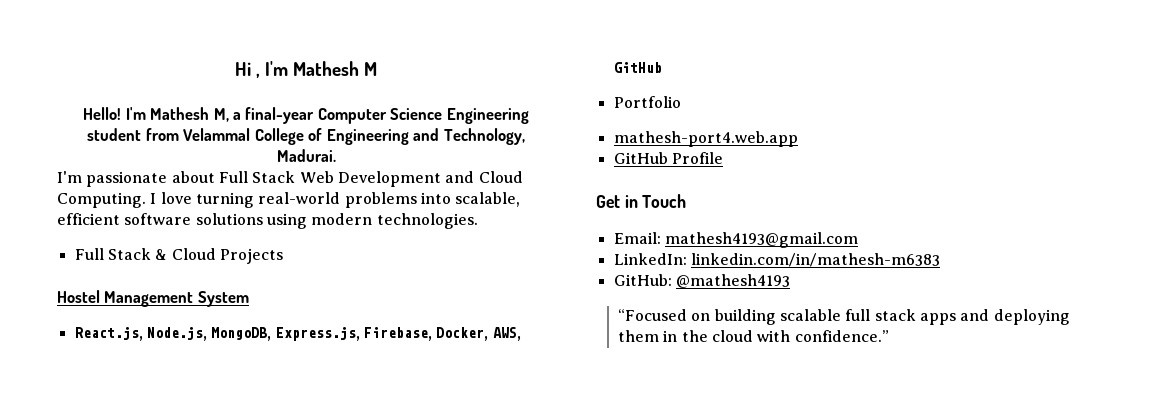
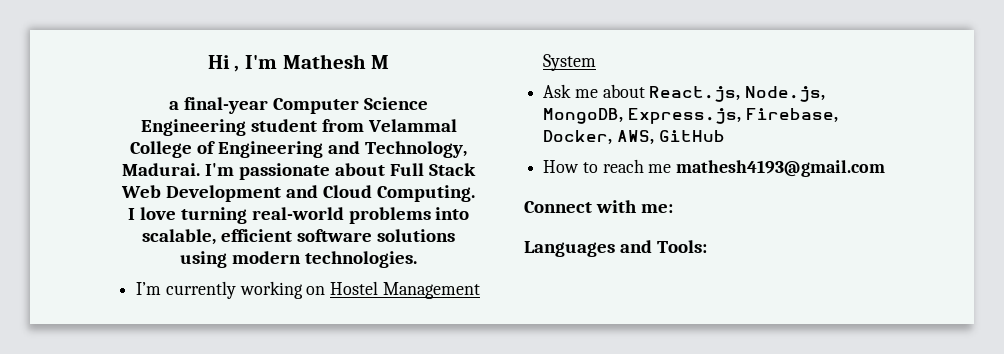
- Hello! I'm Mathesh M, a final-year Computer Science Engineering student from Velammal College of Engineering and Technology, Madurai.
- I'm passionate about Full Stack Web Development and Cloud Computing.
+ a final-year Computer Science Engineering student from Velammal College of Engineering and Technology, Madurai. I'm passionate about Full Stack Web Development and Cloud Computing.
- Full Stack & Cloud Projects
- Hostel Management System
+ I’m currently working on Hostel Management System
- React.js, Node.js, MongoDB, Express.js, Firebase, Docker, AWS, GitHub
+ Ask me about React.js, Node.js, MongoDB, Express.js, Firebase, Docker, AWS, GitHub
- Portfolio
- mathesh-port4.web.app
- GitHub Profile
- Get in Touch
- Email: mathesh4193@gmail.com
- LinkedIn: linkedin.com/in/mathesh-m6383
- GitHub: @mathesh4193
- “Focused on building scalable full stack apps and deploying them in the cloud with confidence.”
+ How to reach me mathesh4193@gmail.com
+ Connect with me:
+ Languages and Tools:

